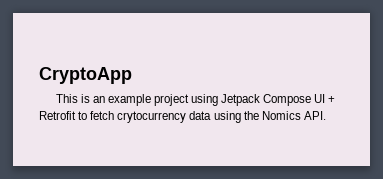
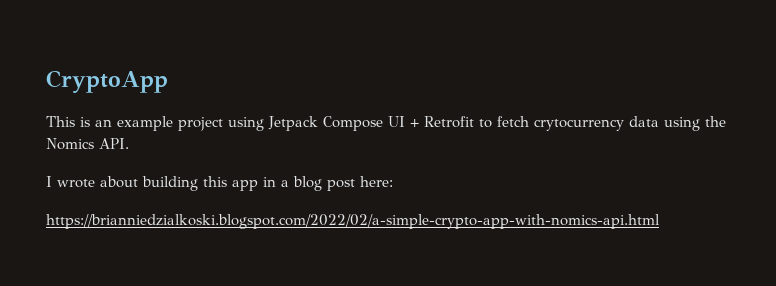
+ I wrote about building this app in a blog post here:
+ https://brianniedzialkoski.blogspot.com/2022/02/a-simple-crypto-app-with-nomics-api.html

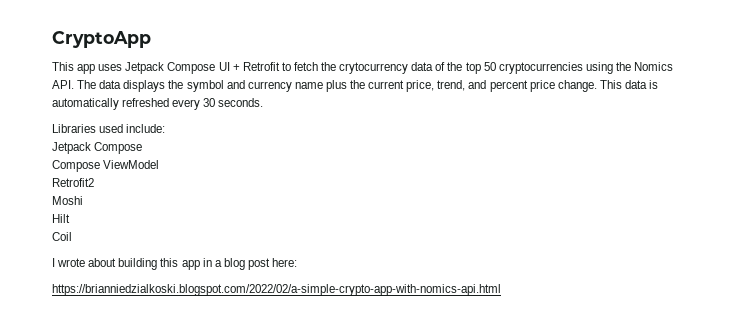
- This is an example project using Jetpack Compose UI + Retrofit to fetch crytocurrency data using the Nomics API.
+ This app uses Jetpack Compose UI + Retrofit to fetch the crytocurrency data of the top 50 cryptocurrencies using the Nomics API. The data displays the symbol and currency name plus the current price, trend, and percent price change. This data is automatically refreshed every 30 seconds.
+ Libraries used include:
+ Jetpack Compose
+ Compose ViewModel
+ Retrofit2
+ Moshi
+ Hilt
+ Coil

